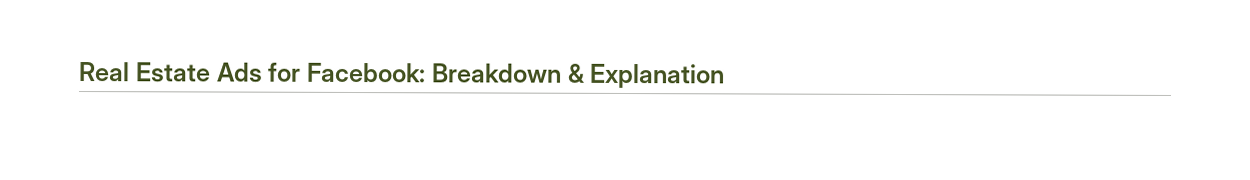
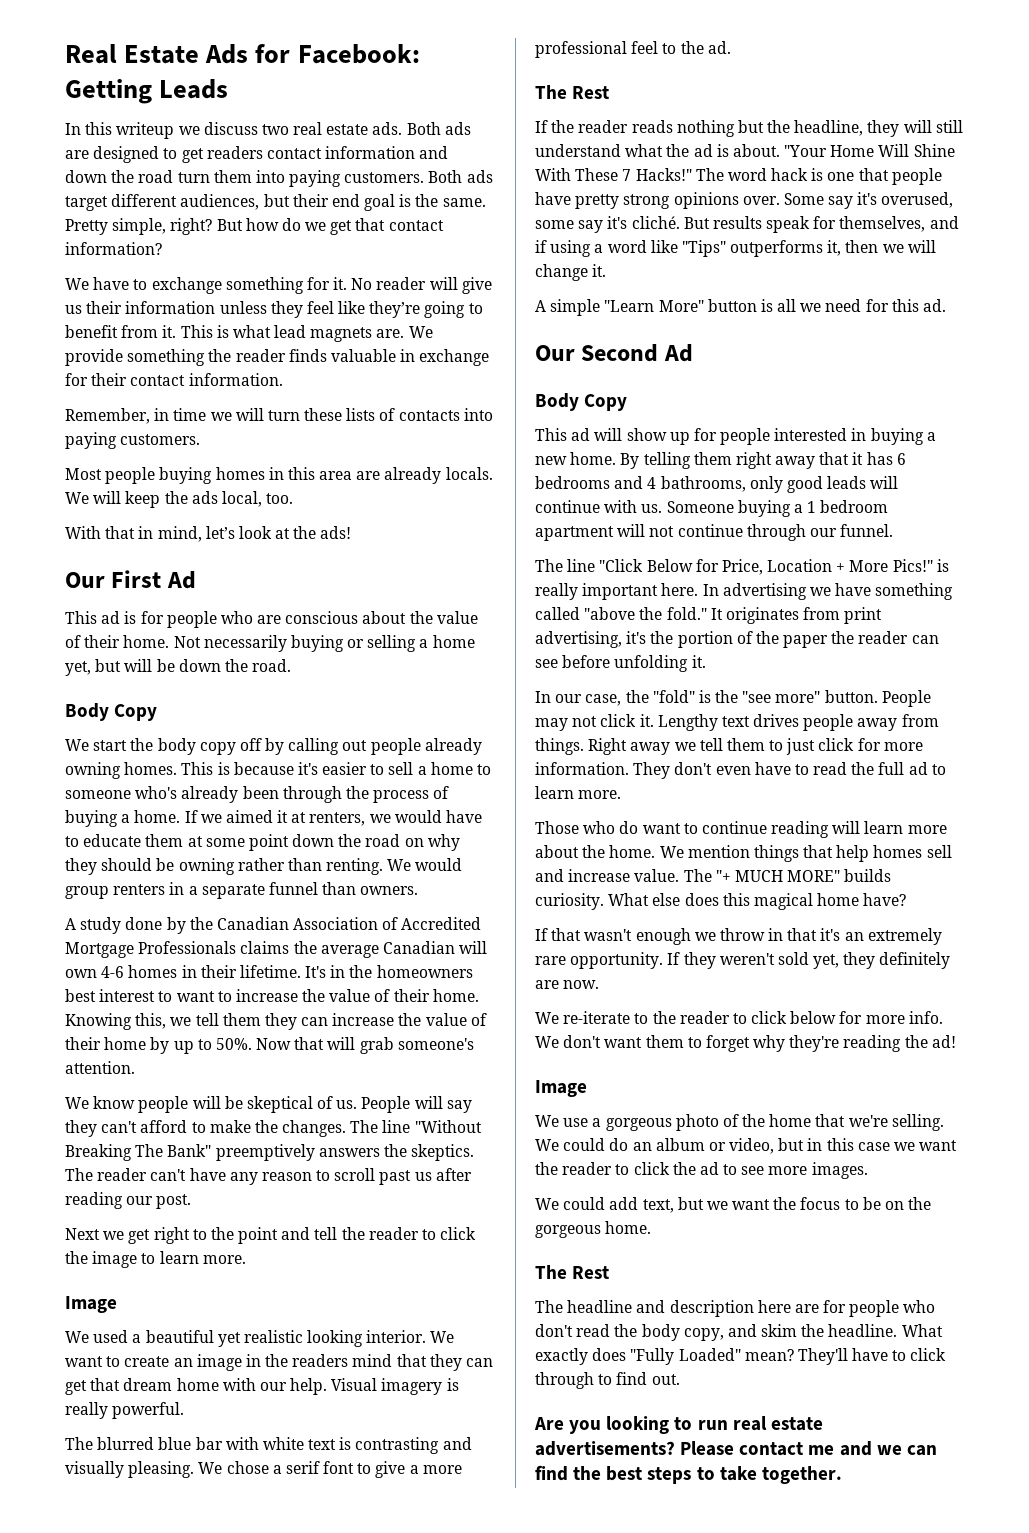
- Real Estate Ads for Facebook: Breakdown & Explanation
+ Real Estate Ads for Facebook: Getting Leads
+ In this writeup we discuss two real estate ads. Both ads are designed to get readers contact information and down the road turn them into paying customers. Both ads target different audiences, but their end goal is the same. Pretty simple, right? But how do we get that contact information?
+ We have to exchange something for it. No reader will give us their information unless they feel like they’re going to benefit from it. This is what lead magnets are. We provide something the reader finds valuable in exchange for their contact information.
+ Remember, in time we will turn these lists of contacts into paying customers.
+ Most people buying homes in this area are already locals. We will keep the ads local, too.
+ With that in mind, let’s look at the ads!
+ Our First Ad
+ This ad is for people who are conscious about the value of their home. Not necessarily buying or selling a home yet, but will be down the road.
+ Body Copy
+ We start the body copy off by calling out people already owning homes. This is because it's easier to sell a home to someone who's already been through the process of buying a home. If we aimed it at renters, we would have to educate them at some point down the road on why they should be owning rather than renting. We would group renters in a separate funnel than owners.
+ A study done by the Canadian Association of Accredited Mortgage Professionals claims the average Canadian will own 4-6 homes in their lifetime. It's in the homeowners best interest to want to increase the value of their home. Knowing this, we tell them they can increase the value of their home by up to 50%. Now that will grab someone's attention.
+ We know people will be skeptical of us. People will say they can't afford to make the changes. The line "Without Breaking The Bank" preemptively answers the skeptics. The reader can't have any reason to scroll past us after reading our post.
+ Next we get right to the point and tell the reader to click the image to learn more.
+ Image
+ We used a beautiful yet realistic looking interior. We want to create an image in the readers mind that they can get that dream home with our help. Visual imagery is really powerful.
+ The blurred blue bar with white text is contrasting and visually pleasing. We chose a serif font to give a more professional feel to the ad.
+ The Rest
+ If the reader reads nothing but the headline, they will still understand what the ad is about. "Your Home Will Shine With These 7 Hacks!" The word hack is one that people have pretty strong opinions over. Some say it's overused, some say it's cliché. But results speak for themselves, and if using a word like "Tips" outperforms it, then we will change it.
+ A simple "Learn More" button is all we need for this ad.
+ Our Second Ad
+ Body Copy
+ This ad will show up for people interested in buying a new home. By telling them right away that it has 6 bedrooms and 4 bathrooms, only good leads will continue with us. Someone buying a 1 bedroom apartment will not continue through our funnel.
+ The line "Click Below for Price, Location + More Pics!" is really important here. In advertising we have something called "above the fold." It originates from print advertising, it's the portion of the paper the reader can see before unfolding it.
+ In our case, the "fold" is the "see more" button. People may not click it. Lengthy text drives people away from things. Right away we tell them to just click for more information. They don't even have to read the full ad to learn more.
+ Those who do want to continue reading will learn more about the home. We mention things that help homes sell and increase value. The "+ MUCH MORE" builds curiosity. What else does this magical home have?
+ If that wasn't enough we throw in that it's an extremely rare opportunity. If they weren't sold yet, they definitely are now.
+ We re-iterate to the reader to click below for more info. We don't want them to forget why they're reading the ad!
+ Image
+ We use a gorgeous photo of the home that we're selling. We could do an album or video, but in this case we want the reader to click the ad to see more images.
+ We could add text, but we want the focus to be on the gorgeous home.
+ The Rest
+ The headline and description here are for people who don't read the body copy, and skim the headline. What exactly does "Fully Loaded" mean? They'll have to click through to find out.
+ Are you looking to run real estate advertisements? Please contact me and we can find the best steps to take together.

